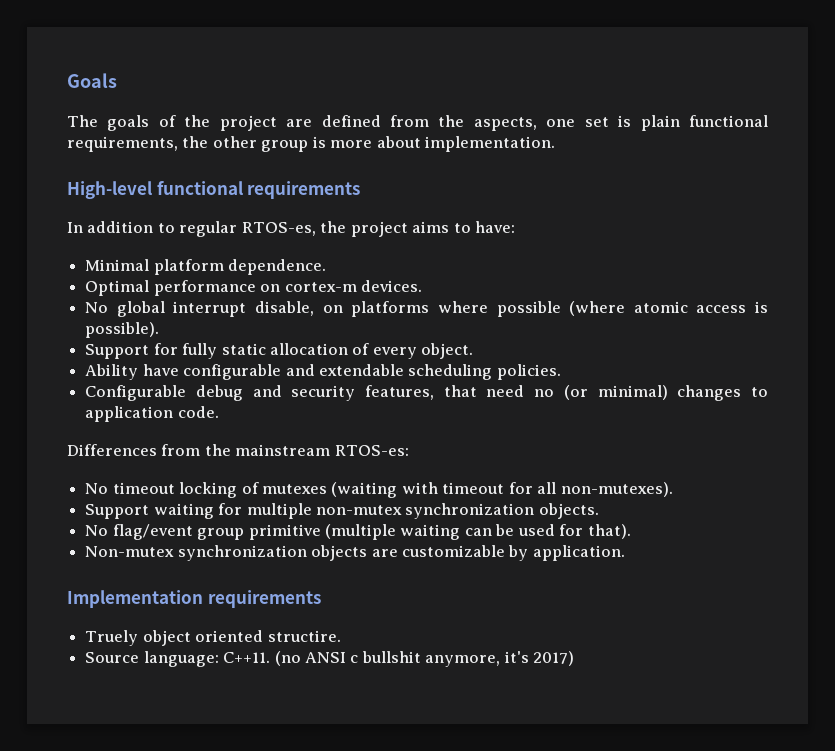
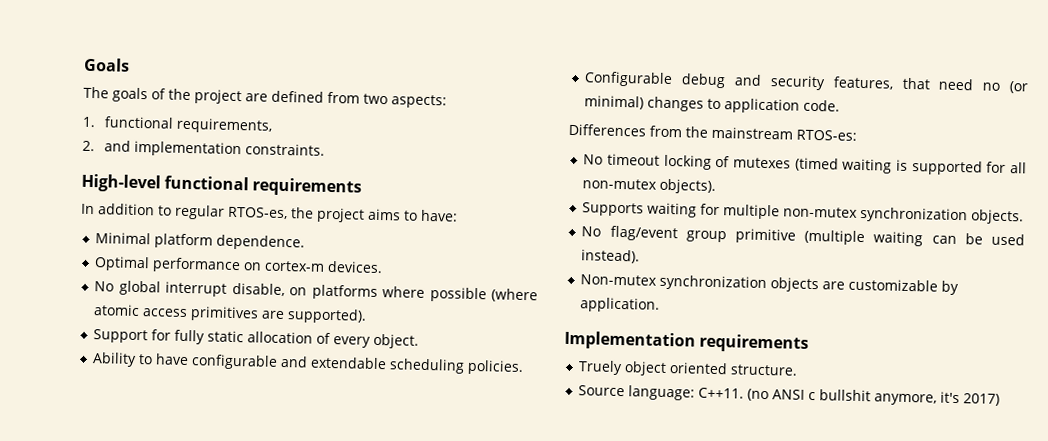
- The goals of the project are defined from the aspects, one set is plain functional requirements, the other group is more about implementation.
+ The goals of the project are defined from two aspects:
+ 1. functional requirements,
+ 2. and implementation constraints.
- No global interrupt disable, on platforms where possible (where atomic access is possible).
+ No global interrupt disable, on platforms where possible (where atomic access primitives are supported).
- Ability have configurable and extendable scheduling policies.
+ Ability to have configurable and extendable scheduling policies.
- No timeout locking of mutexes (waiting with timeout for all non-mutexes).
- Support waiting for multiple non-mutex synchronization objects.
+ No timeout locking of mutexes (timed waiting is supported for all non-mutex objects).
+ Supports waiting for multiple non-mutex synchronization objects.
- No flag/event group primitive (multiple waiting can be used for that).
+ No flag/event group primitive (multiple waiting can be used instead).
- Truely object oriented structire.
+ Truely object oriented structure.

